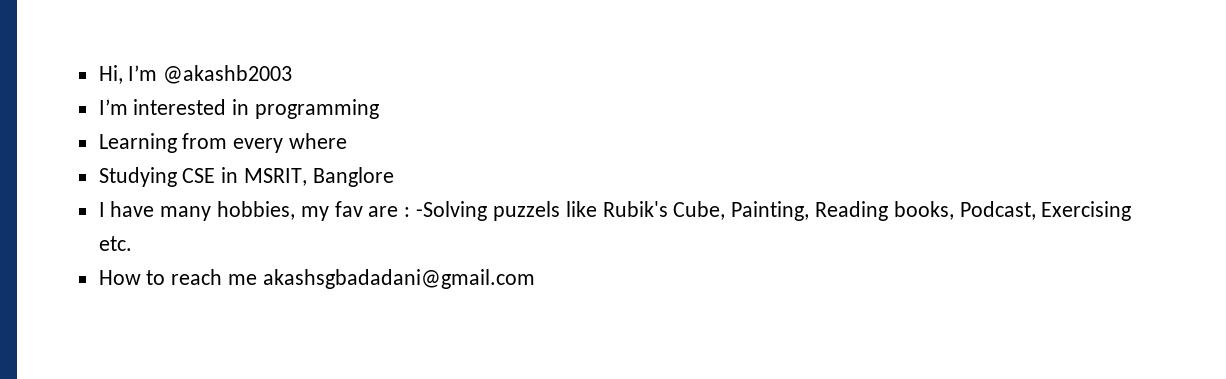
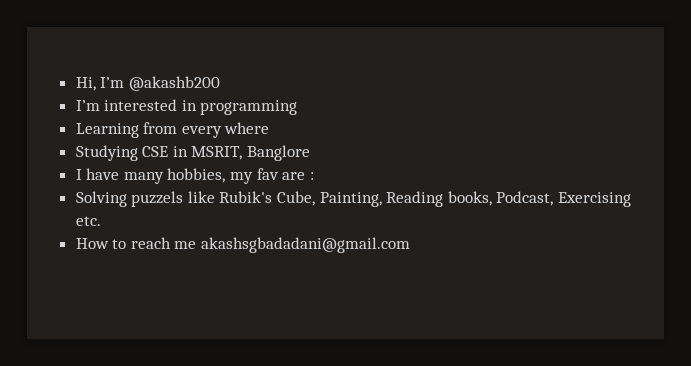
- Hi, I’m @akashb2003
+ Hi, I’m @akashb200
- I have many hobbies, my fav are : -Solving puzzels like Rubik's Cube, Painting, Reading books, Podcast, Exercising etc.
+ I have many hobbies, my fav are :
+ Solving puzzels like Rubik's Cube, Painting, Reading books, Podcast, Exercising etc.

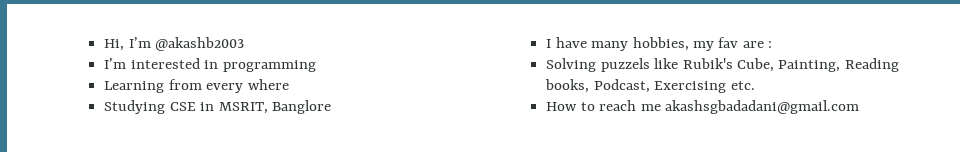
- Hi, I’m @akashb200
+ Hi, I’m @akashb2003

